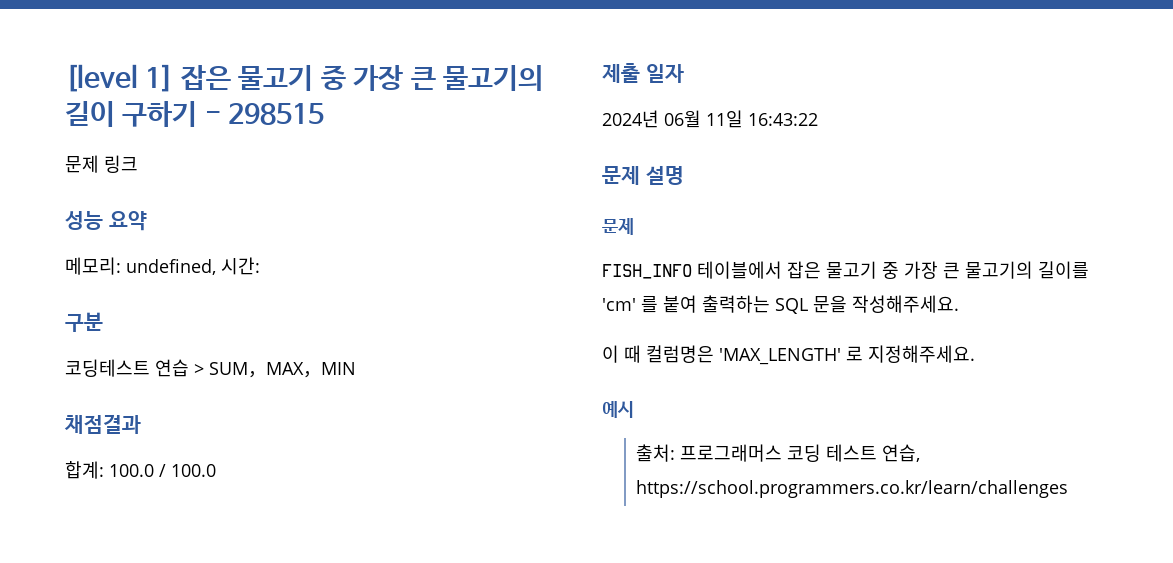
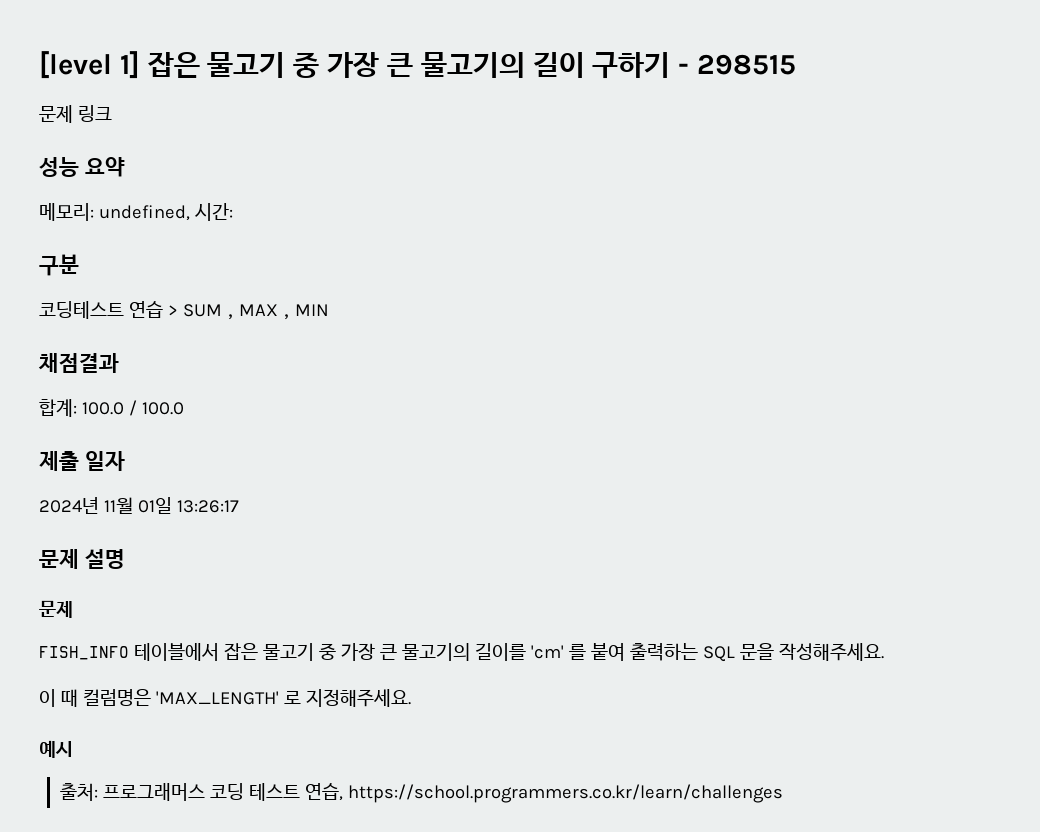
- 2024년 06월 11일 16:43:22
+ 2024년 11월 01일 13:26:17

